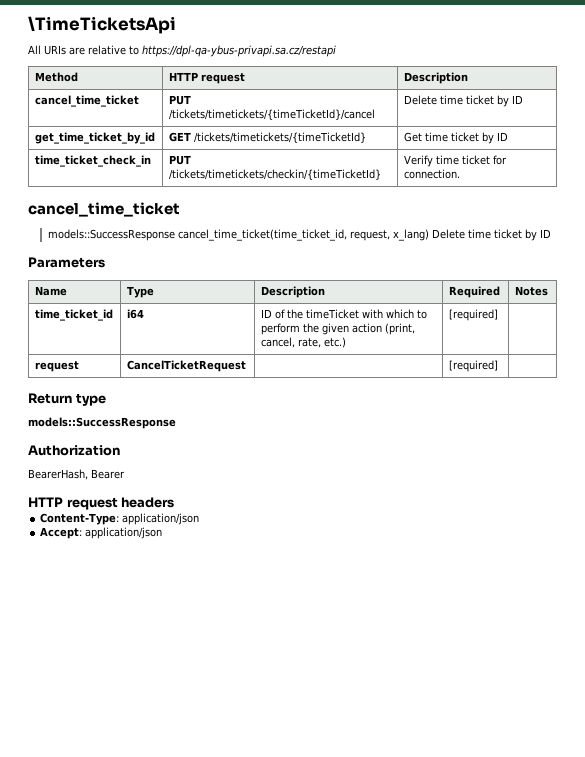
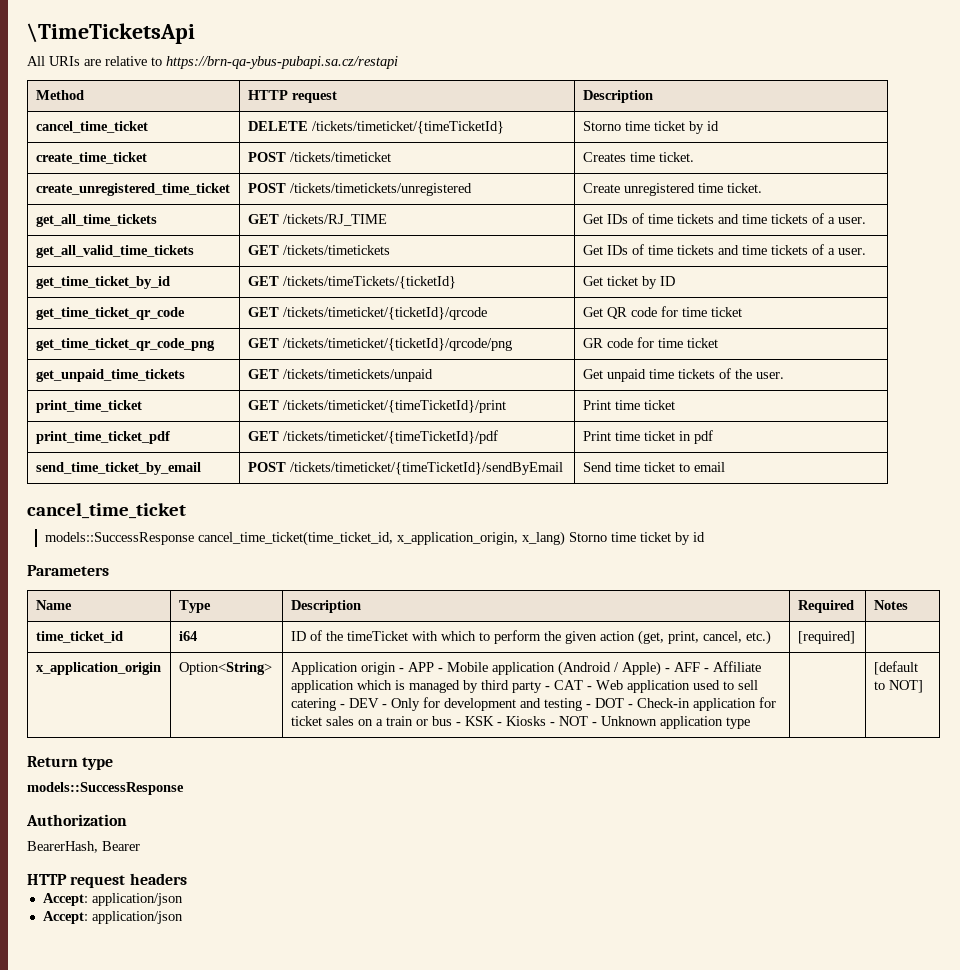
- All URIs are relative to https://dpl-qa-ybus-privapi.sa.cz/restapi
+ All URIs are relative to https://brn-qa-ybus-pubapi.sa.cz/restapi
- cancel_time_ticket | PUT /tickets/timetickets/{timeTicketId}/cancel | Delete time ticket by ID
- get_time_ticket_by_id | GET /tickets/timetickets/{timeTicketId} | Get time ticket by ID
- time_ticket_check_in | PUT /tickets/timetickets/checkin/{timeTicketId} | Verify time ticket for connection.
+ cancel_time_ticket | DELETE /tickets/timeticket/{timeTicketId} | Storno time ticket by id
+ create_time_ticket | POST /tickets/timeticket | Creates time ticket.
+ create_unregistered_time_ticket | POST /tickets/timetickets/unregistered | Create unregistered time ticket.
+ get_all_time_tickets | GET /tickets/RJ_TIME | Get IDs of time tickets and time tickets of a user.
+ get_all_valid_time_tickets | GET /tickets/timetickets | Get IDs of time tickets and time tickets of a user.
+ get_time_ticket_by_id | GET /tickets/timeTickets/{ticketId} | Get ticket by ID
+ get_time_ticket_qr_code | GET /tickets/timeticket/{ticketId}/qrcode | Get QR code for time ticket
+ get_time_ticket_qr_code_png | GET /tickets/timeticket/{ticketId}/qrcode/png | GR code for time ticket
+ get_unpaid_time_tickets | GET /tickets/timetickets/unpaid | Get unpaid time tickets of the user.
+ print_time_ticket | GET /tickets/timeticket/{timeTicketId}/print | Print time ticket
+ print_time_ticket_pdf | GET /tickets/timeticket/{timeTicketId}/pdf | Print time ticket in pdf
+ send_time_ticket_by_email | POST /tickets/timeticket/{timeTicketId}/sendByEmail | Send time ticket to email
- models::SuccessResponse cancel_time_ticket(time_ticket_id, request, x_lang) Delete time ticket by ID
+ models::SuccessResponse cancel_time_ticket(time_ticket_id, x_application_origin, x_lang) Storno time ticket by id
- time_ticket_id | i64 | ID of the timeTicket with which to perform the given action (print, cancel, rate, etc.) | [required] |
+ time_ticket_id | i64 | ID of the timeTicket with which to perform the given action (get, print, cancel, etc.) | [required] |
- request | CancelTicketRequest | | [required]
+ x_application_origin | Option<String> | Application origin - APP - Mobile application (Android / Apple) - AFF - Affiliate application which is managed by third party - CAT - Web application used to sell catering - DEV - Only for development and testing - DOT - Check-in application for ticket sales on a train or bus - KSK - Kiosks - NOT - Unknown application type | | [default to NOT]
  HTTP request headers
- Content-Type: application/json
+ Accept: application/json

